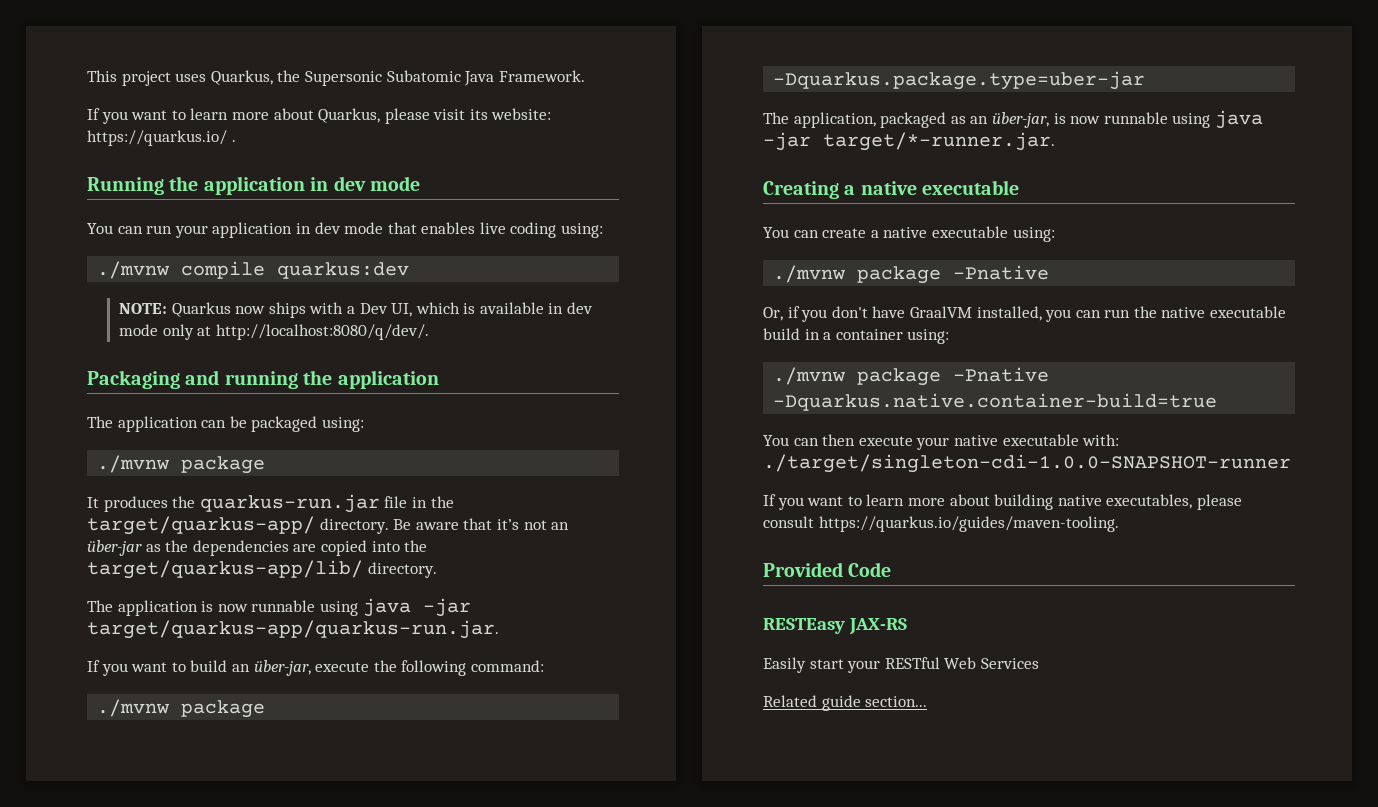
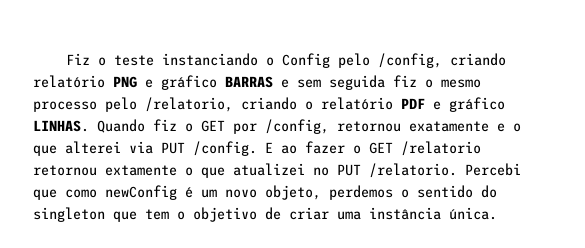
- This project uses Quarkus, the Supersonic Subatomic Java Framework.
- If you want to learn more about Quarkus, please visit its website: https://quarkus.io/ .
- Running the application in dev mode
- You can run your application in dev mode that enables live coding using:
- ./mvnw compile quarkus:dev
- NOTE: Quarkus now ships with a Dev UI, which is available in dev mode only at http://localhost:8080/q/dev/.
- Packaging and running the application
- The application can be packaged using:
- ./mvnw package
- It produces the quarkus-run.jar file in the target/quarkus-app/ directory. Be aware that it’s not an über-jar as the dependencies are copied into the target/quarkus-app/lib/ directory.
- The application is now runnable using java -jar target/quarkus-app/quarkus-run.jar.
- If you want to build an über-jar, execute the following command:
- ./mvnw package -Dquarkus.package.type=uber-jar
- The application, packaged as an über-jar, is now runnable using java -jar target/*-runner.jar.
- Creating a native executable
- You can create a native executable using:
- ./mvnw package -Pnative
- Or, if you don't have GraalVM installed, you can run the native executable build in a container using:
- ./mvnw package -Pnative -Dquarkus.native.container-build=true
- You can then execute your native executable with: ./target/singleton-cdi-1.0.0-SNAPSHOT-runner
- If you want to learn more about building native executables, please consult https://quarkus.io/guides/maven-tooling.
- Provided Code
- RESTEasy JAX-RS
- Easily start your RESTful Web Services
- Related guide section...
+ Fiz o teste instanciando o Config pelo /config, criando relatório PNG e gráfico BARRAS e sem seguida fiz o mesmo processo pelo /relatorio, criando o relatório PDF e gráfico LINHAS. Quando fiz o GET por /config, retornou exatamente e o que alterei via PUT /config. E ao fazer o GET /relatorio retornou extamente o que atualizei no PUT /relatorio. Percebi que como newConfig é um novo objeto, perdemos o sentido do singleton que tem o objetivo de criar uma instância única.

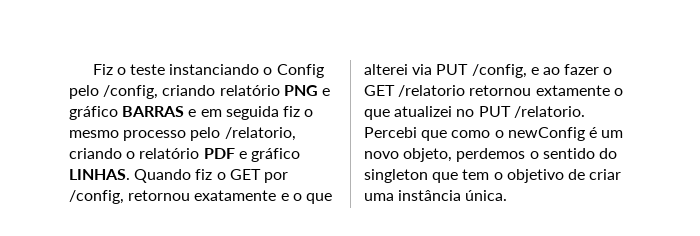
- Fiz o teste instanciando o Config pelo /config, criando relatório PNG e gráfico BARRAS e sem seguida fiz o mesmo processo pelo /relatorio, criando o relatório PDF e gráfico LINHAS.
+ Fiz o teste instanciando o Config pelo /config, criando relatório PNG e gráfico BARRAS e em seguida fiz o mesmo processo pelo /relatorio, criando o relatório PDF e gráfico LINHAS.
- Quando fiz o GET por /config, retornou exatamente e o que alterei via PUT /config. E ao fazer o GET /relatorio retornou extamente o que atualizei no PUT /relatorio.
+ Quando fiz o GET por /config, retornou exatamente e o que alterei via PUT /config, e ao fazer o GET /relatorio retornou extamente o que atualizei no PUT /relatorio.
- Percebi que como newConfig é um novo objeto, perdemos o sentido do singleton que tem o objetivo de criar uma instância única.
+ Percebi que como o newConfig é um novo objeto, perdemos o sentido do singleton que tem o objetivo de criar uma instância única.

